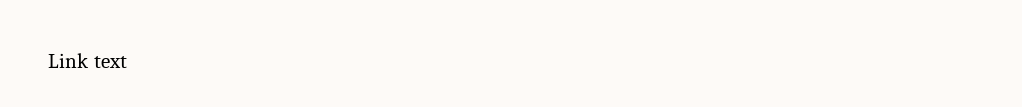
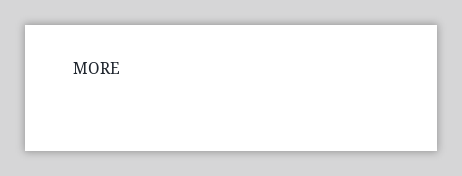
- Link text
+ MORE

